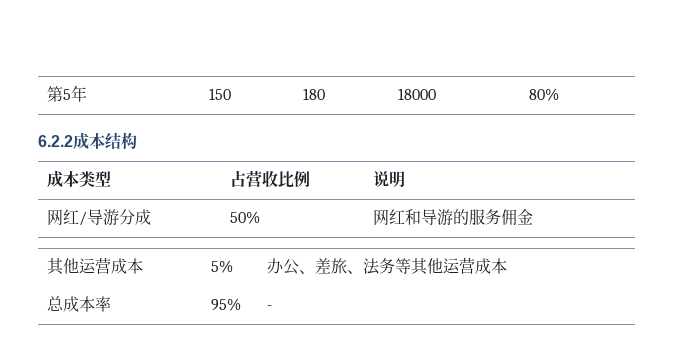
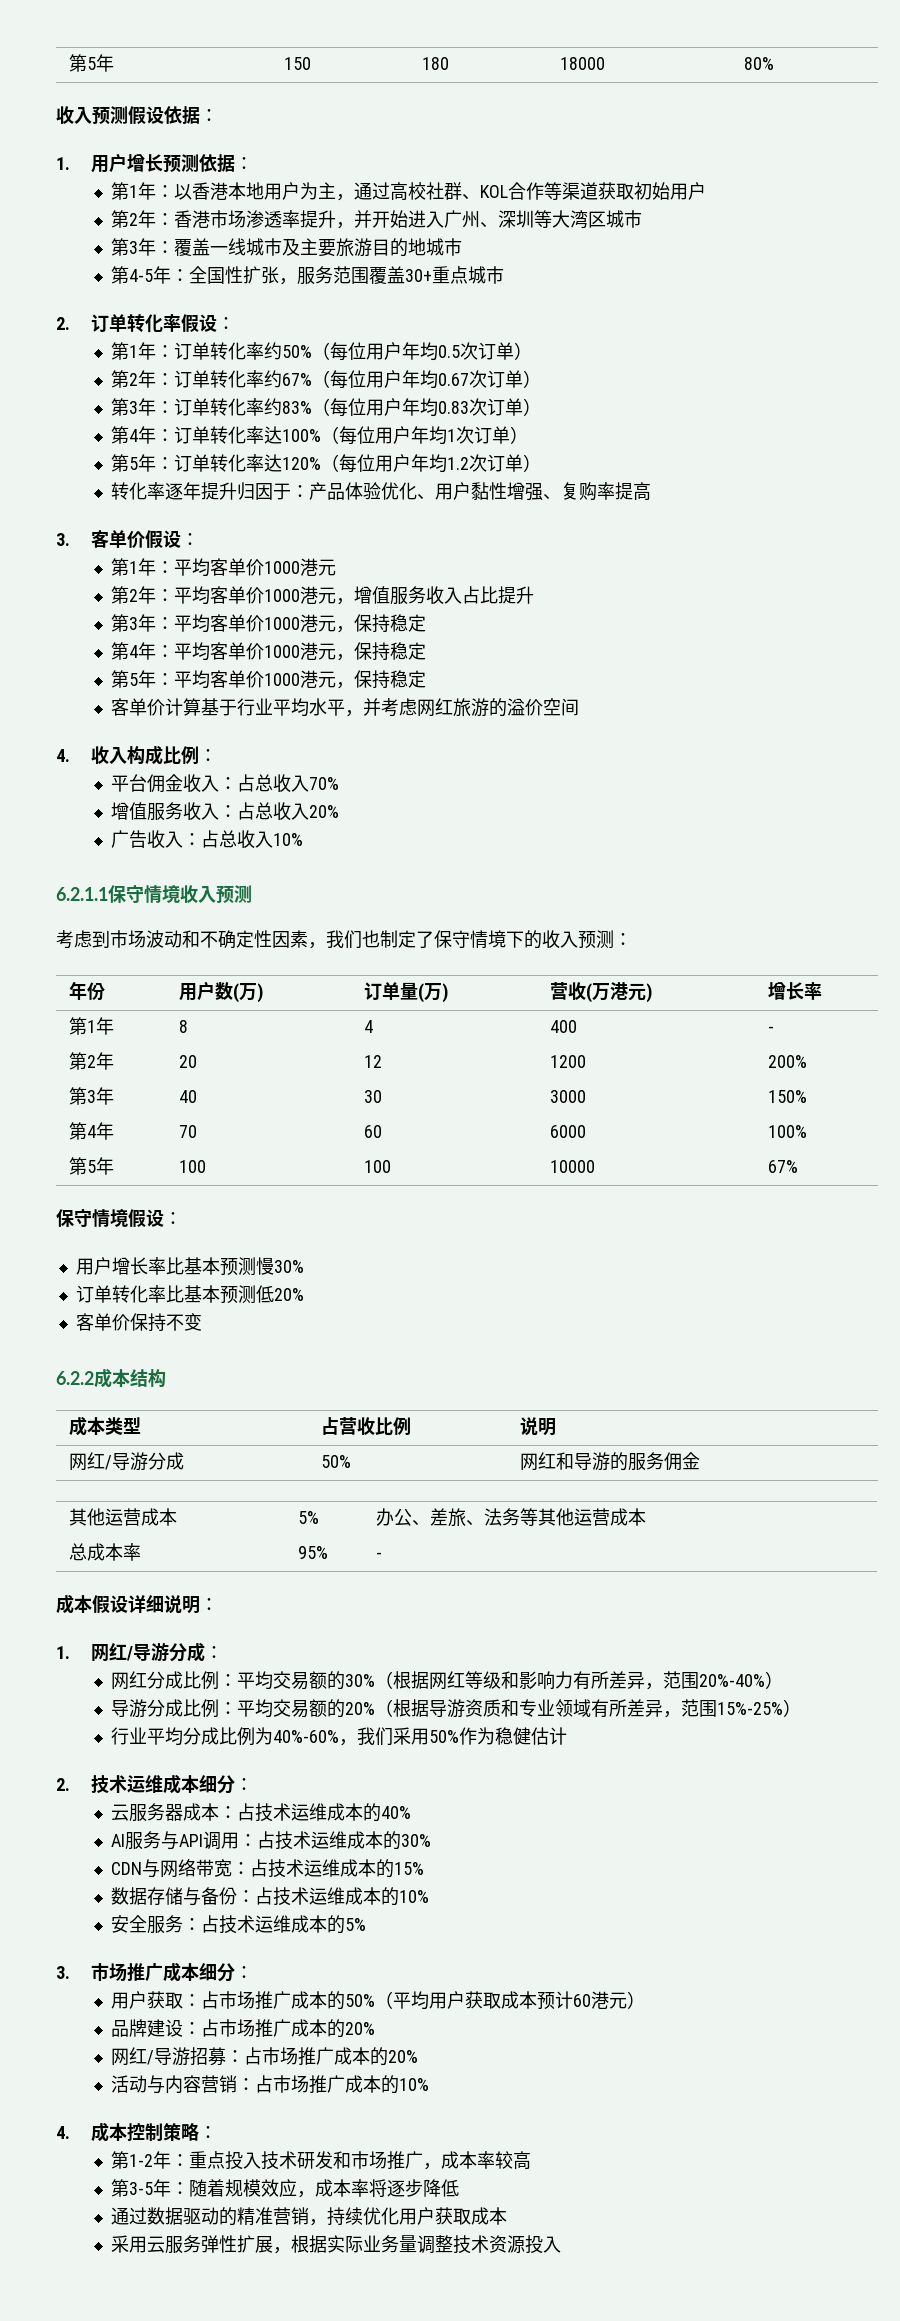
+ 收入预测假设依据：
+ 1.用户增长预测依据：
+ 第1年：以香港本地用户为主，通过高校社群、KOL合作等渠道获取初始用户
+ 第2年：香港市场渗透率提升，并开始进入广州、深圳等大湾区城市
+ 第3年：覆盖一线城市及主要旅游目的地城市
+ 第4-5年：全国性扩张，服务范围覆盖30+重点城市
+ 2.订单转化率假设：
+ 第1年：订单转化率约50%（每位用户年均0.5次订单）
+ 第2年：订单转化率约67%（每位用户年均0.67次订单）
+ 第3年：订单转化率约83%（每位用户年均0.83次订单）
+ 第4年：订单转化率达100%（每位用户年均1次订单）
+ 第5年：订单转化率达120%（每位用户年均1.2次订单）
+ 转化率逐年提升归因于：产品体验优化、用户黏性增强、复购率提高
+ 3.客单价假设：
+ 第1年：平均客单价1000港元
+ 第2年：平均客单价1000港元，增值服务收入占比提升
+ 第3年：平均客单价1000港元，保持稳定
+ 第4年：平均客单价1000港元，保持稳定
+ 第5年：平均客单价1000港元，保持稳定
+ 客单价计算基于行业平均水平，并考虑网红旅游的溢价空间
+ 4.收入构成比例：
+ 平台佣金收入：占总收入70%
+ 增值服务收入：占总收入20%
+ 广告收入：占总收入10%
+ 6.2.1.1保守情境收入预测
+ 考虑到市场波动和不确定性因素，我们也制定了保守情境下的收入预测：
+ 年份 | 用户数(万) | 订单量(万) | 营收(万港元) | 增长率
+ 第1年 | 8 | 4 | 400 | -
+ 第2年 | 20 | 12 | 1200 | 200%
+ 第3年 | 40 | 30 | 3000 | 150%
+ 第4年 | 70 | 60 | 6000 | 100%
+ 第5年 | 100 | 100 | 10000 | 67%
+ 保守情境假设：
+ 用户增长率比基本预测慢30%
+ 订单转化率比基本预测低20%
+ 客单价保持不变
+ 成本假设详细说明：
+ 1.网红/导游分成：
+ 网红分成比例：平均交易额的30%（根据网红等级和影响力有所差异，范围20%-40%）
+ 导游分成比例：平均交易额的20%（根据导游资质和专业领域有所差异，范围15%-25%）
+ 行业平均分成比例为40%-60%，我们采用50%作为稳健估计
+ 2.技术运维成本细分：
+ 云服务器成本：占技术运维成本的40%
+ AI服务与API调用：占技术运维成本的30%
+ CDN与网络带宽：占技术运维成本的15%
+ 数据存储与备份：占技术运维成本的10%
+ 安全服务：占技术运维成本的5%
+ 3.市场推广成本细分：
+ 用户获取：占市场推广成本的50%（平均用户获取成本预计60港元）
+ 品牌建设：占市场推广成本的20%
+ 网红/导游招募：占市场推广成本的20%
+ 活动与内容营销：占市场推广成本的10%
+ 4.成本控制策略：
+ 第1-2年：重点投入技术研发和市场推广，成本率较高
+ 第3-5年：随着规模效应，成本率将逐步降低
+ 通过数据驱动的精准营销，持续优化用户获取成本
+ 采用云服务弹性扩展，根据实际业务量调整技术资源投入

